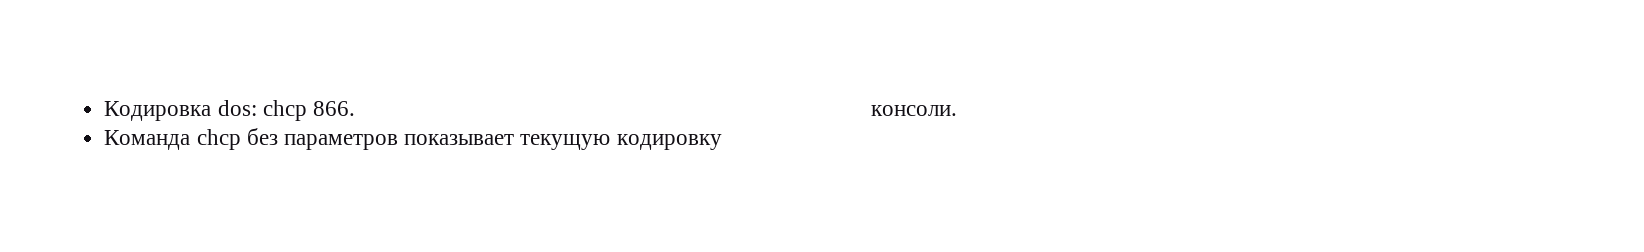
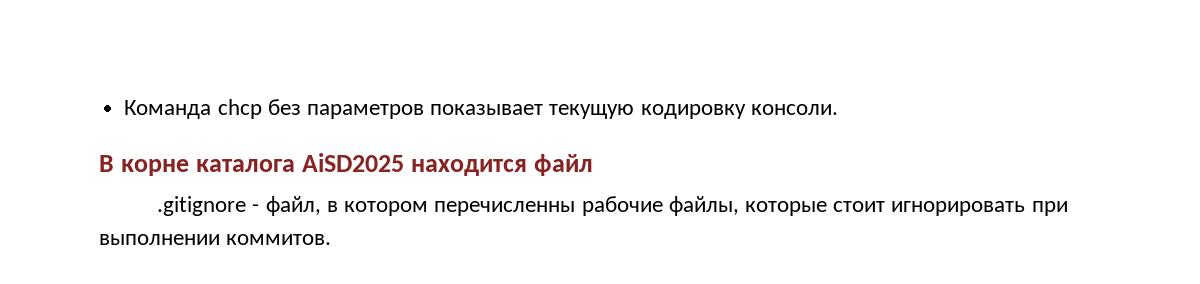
- Кодировка dos: chcp 866.
+ В корне каталога AiSD2025 находится файл
+ .gitignore - файл, в котором перечисленны рабочие файлы, которые стоит игнорировать при выполнении коммитов.

